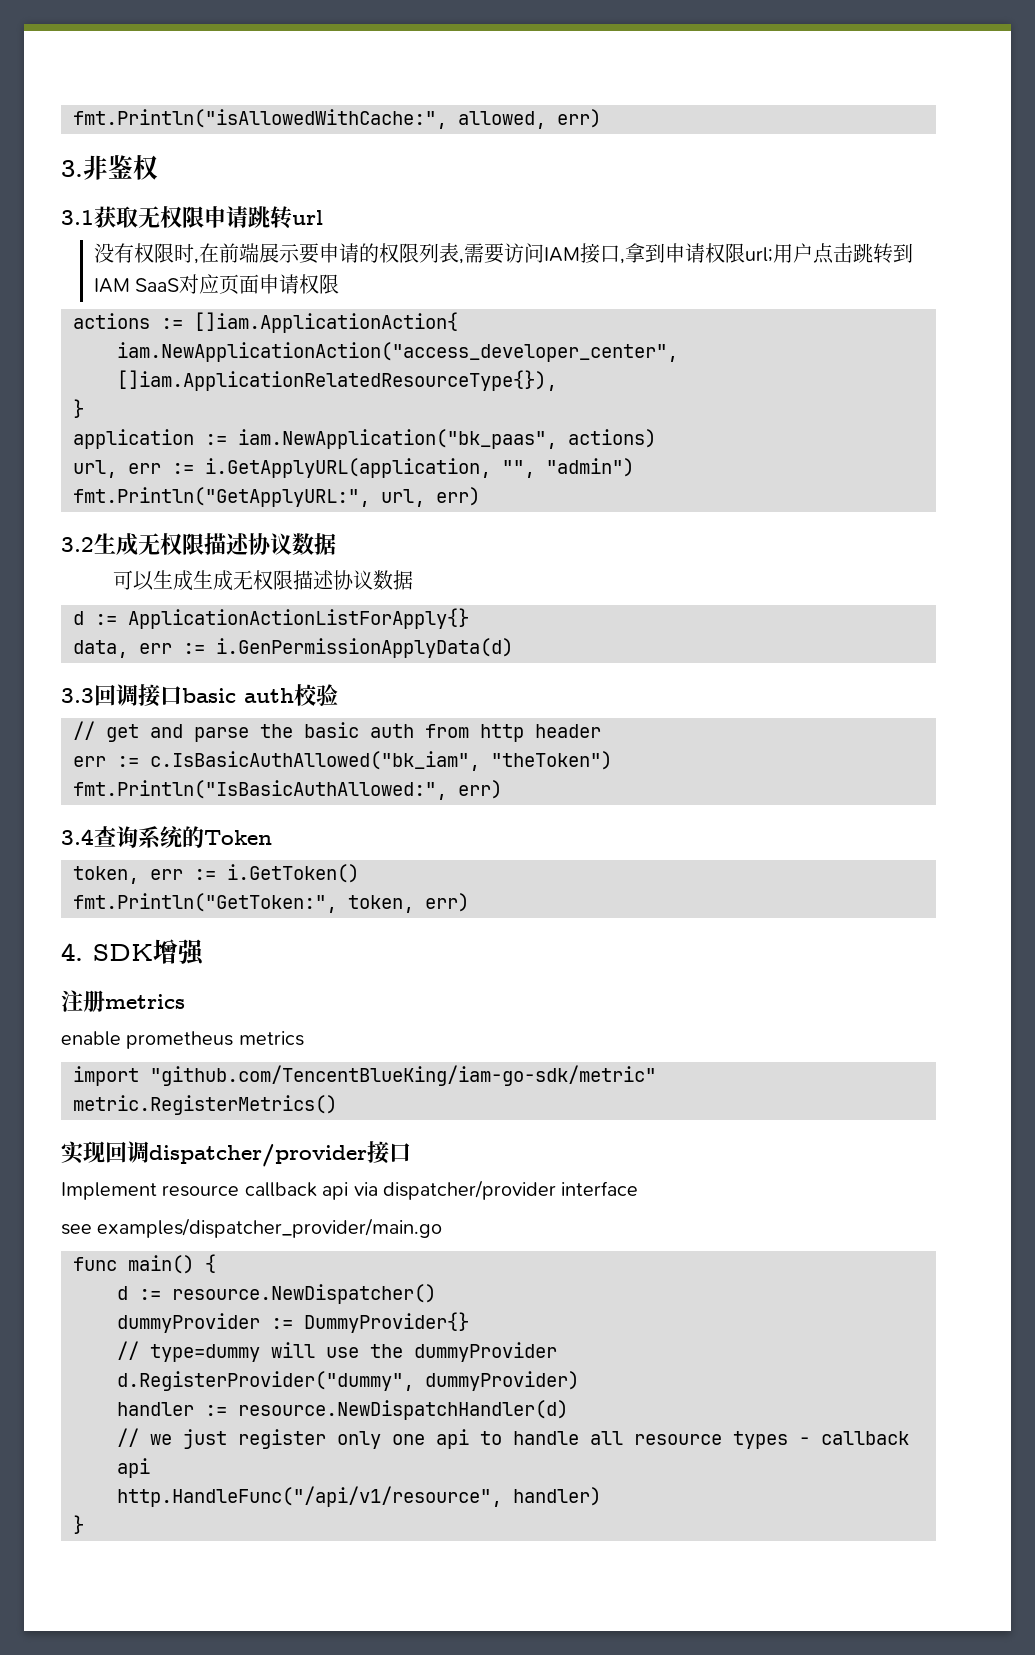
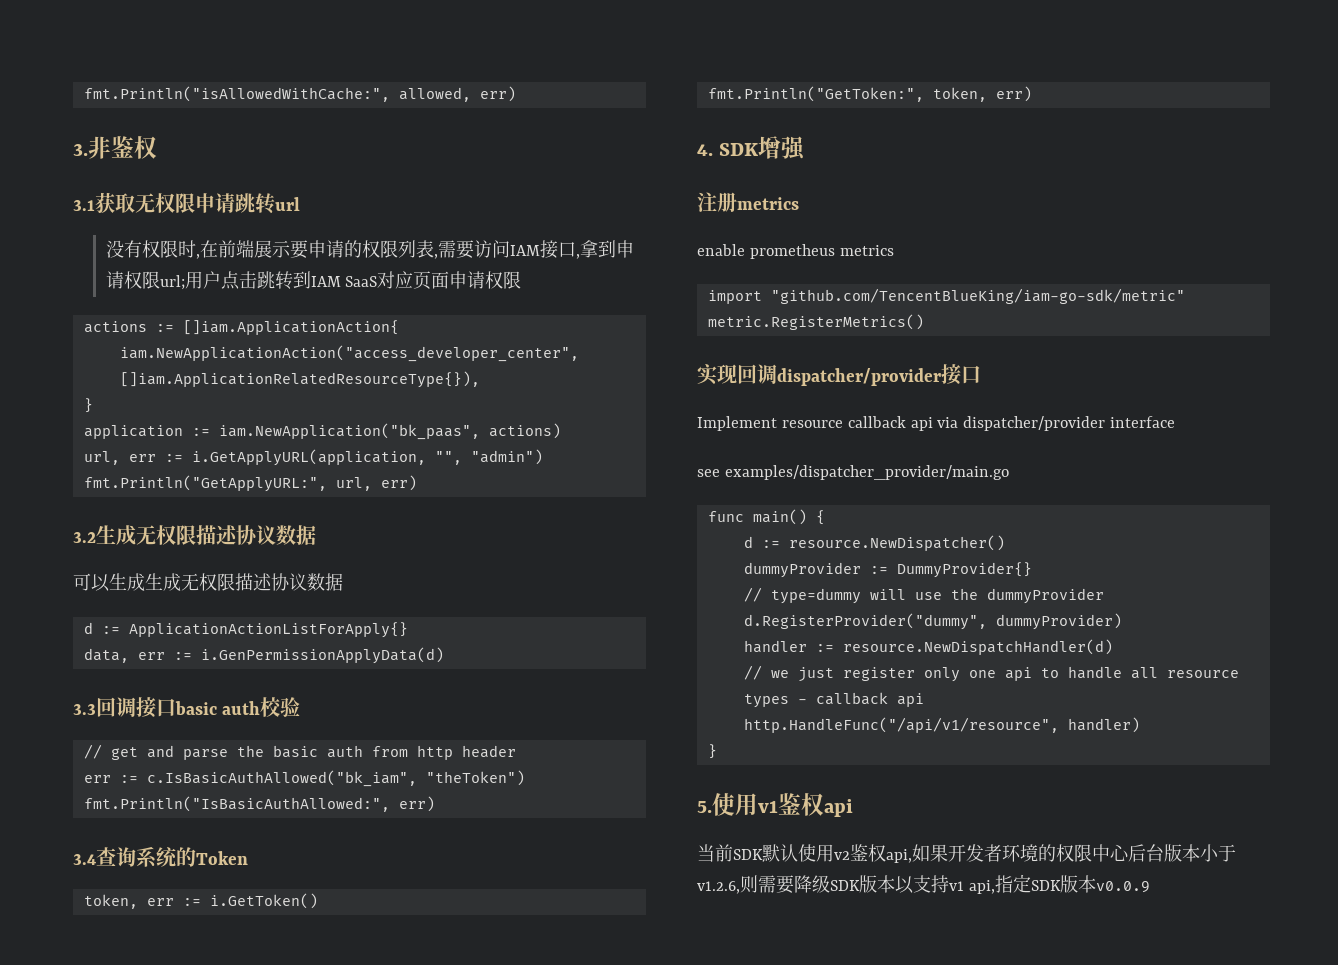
+ 5.使用v1鉴权api
+ 当前SDK默认使用v2鉴权api,如果开发者环境的权限中心后台版本小于v1.2.6,则需要降级SDK版本以支持v1 api,指定SDK版本v0.0.9

